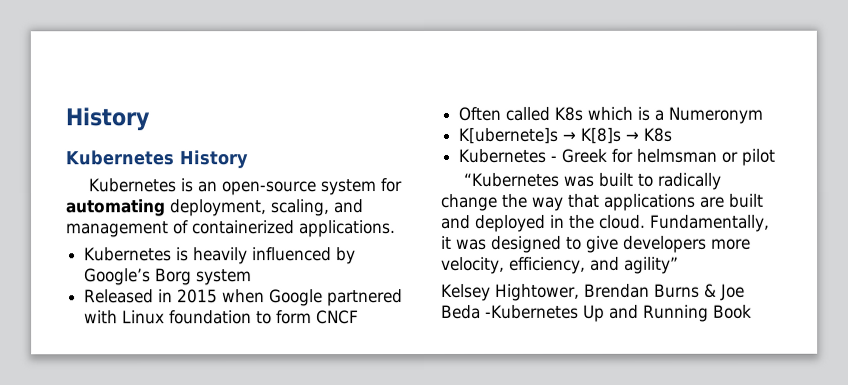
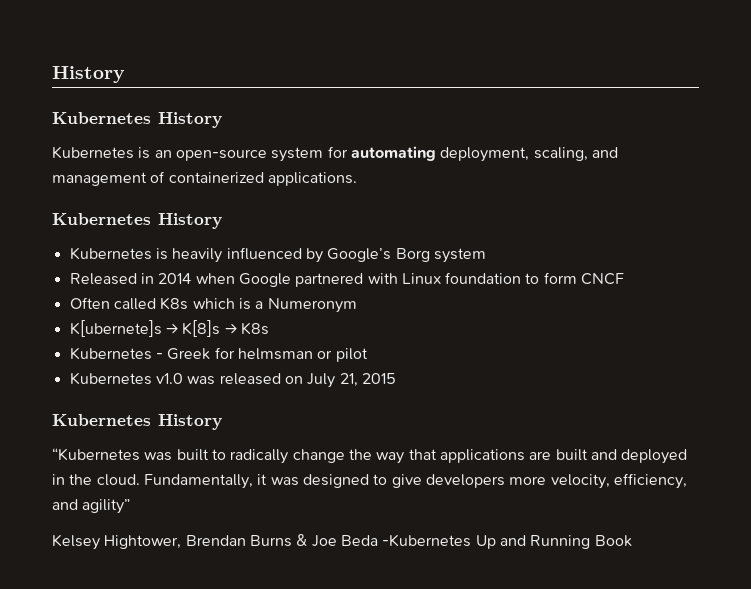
  Kubernetes is an open-source system for automating deployment, scaling, and management of containerized applications.
+ Kubernetes History
- Released in 2015 when Google partnered with Linux foundation to form CNCF
+ Released in 2014 when Google partnered with Linux foundation to form CNCF
+ Kubernetes v1.0 was released on July 21, 2015
+ Kubernetes History

